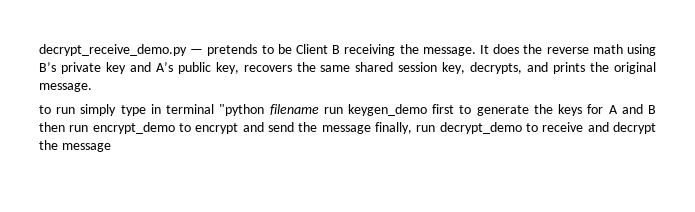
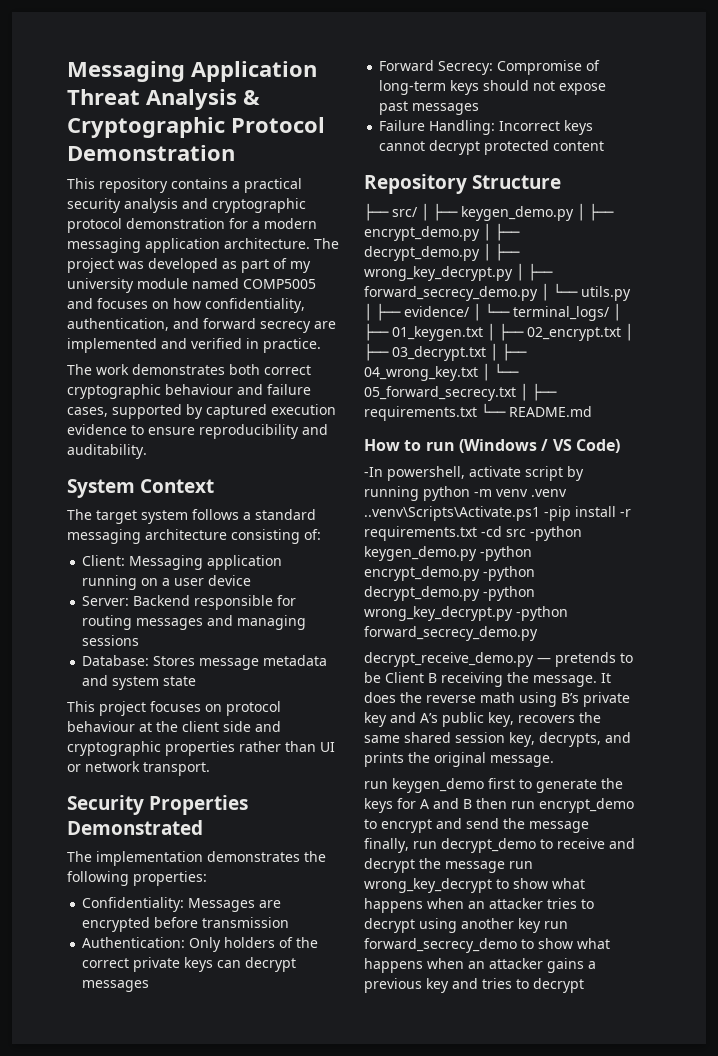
+ Messaging Application Threat Analysis & Cryptographic Protocol Demonstration
+ This repository contains a practical security analysis and cryptographic protocol demonstration for a modern messaging application architecture. The project was developed as part of my university module named COMP5005 and focuses on how confidentiality, authentication, and forward secrecy are implemented and verified in practice.
+ The work demonstrates both correct cryptographic behaviour and failure cases, supported by captured execution evidence to ensure reproducibility and auditability.
+ System Context
+ The target system follows a standard messaging architecture consisting of:
+ Client: Messaging application running on a user device
+ Server: Backend responsible for routing messages and managing sessions
+ Database: Stores message metadata and system state
+ This project focuses on protocol behaviour at the client side and cryptographic properties rather than UI or network transport.
+ Security Properties Demonstrated
+ The implementation demonstrates the following properties:
+ Confidentiality: Messages are encrypted before transmission
+ Authentication: Only holders of the correct private keys can decrypt messages
+ Forward Secrecy: Compromise of long-term keys should not expose past messages
+ Failure Handling: Incorrect keys cannot decrypt protected content
+ Repository Structure
+ ├── src/ │ ├── keygen_demo.py │ ├── encrypt_demo.py │ ├── decrypt_demo.py │ ├── wrong_key_decrypt.py │ ├── forward_secrecy_demo.py │ └── utils.py │ ├── evidence/ │ └── terminal_logs/ │ ├── 01_keygen.txt │ ├── 02_encrypt.txt │ ├── 03_decrypt.txt │ ├── 04_wrong_key.txt │ └── 05_forward_secrecy.txt │ ├── requirements.txt └── README.md
+ How to run (Windows / VS Code)
+ -In powershell, activate script by running python -m venv .venv ..venv\Scripts\Activate.ps1 -pip install -r requirements.txt -cd src -python keygen_demo.py -python encrypt_demo.py -python decrypt_demo.py -python wrong_key_decrypt.py -python forward_secrecy_demo.py
- to run simply type in terminal "python filename run keygen_demo first to generate the keys for A and B then run encrypt_demo to encrypt and send the message finally, run decrypt_demo to receive and decrypt the message
+ run keygen_demo first to generate the keys for A and B then run encrypt_demo to encrypt and send the message finally, run decrypt_demo to receive and decrypt the message run wrong_key_decrypt to show what happens when an attacker tries to decrypt using another key run forward_secrecy_demo to show what happens when an attacker gains a previous key and tries to decrypt

